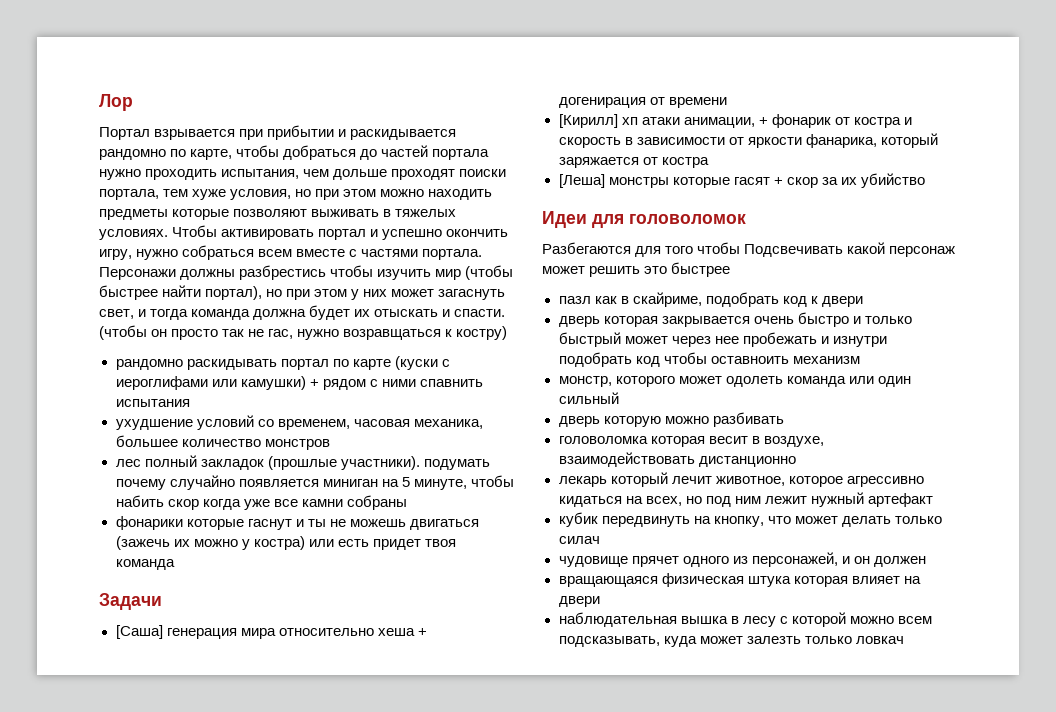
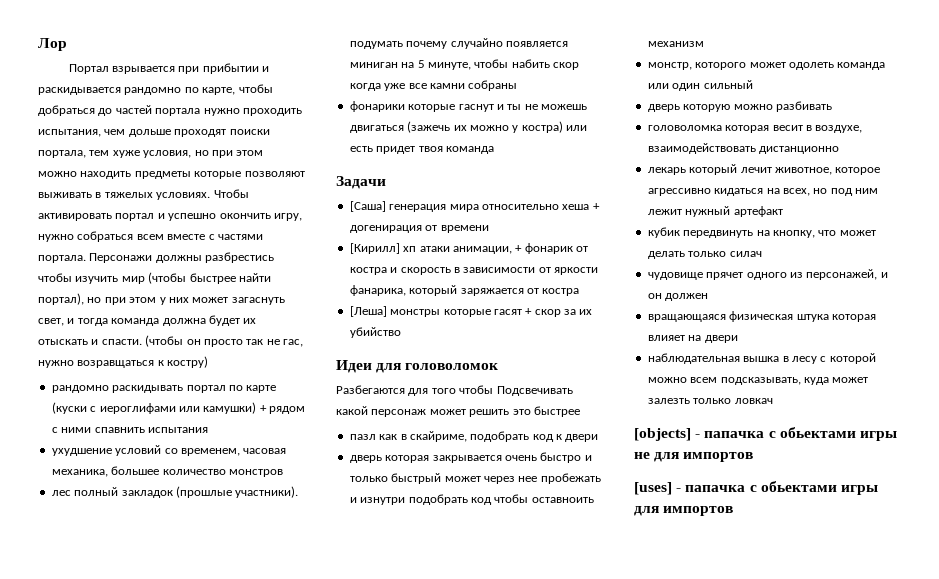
+ [objects] - папачка с обьектами игры не для импортов
+ [uses] - папачка с обьектами игры для импортов

